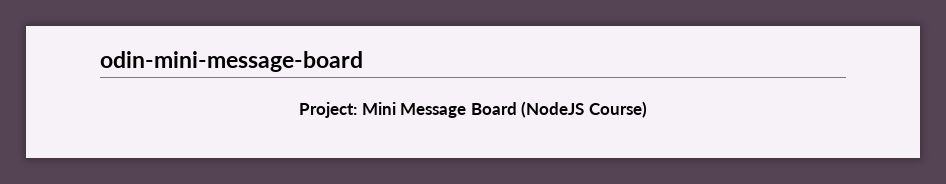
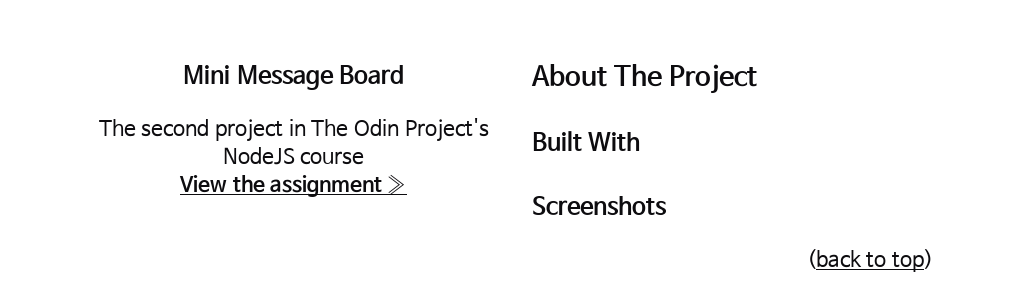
- odin-mini-message-board
- Project: Mini Message Board (NodeJS Course)
+ Mini Message Board
+ The second project in The Odin Project's NodeJS course
+ View the assignment »
+ About The Project
+ Built With
+ Screenshots
+ (back to top)

